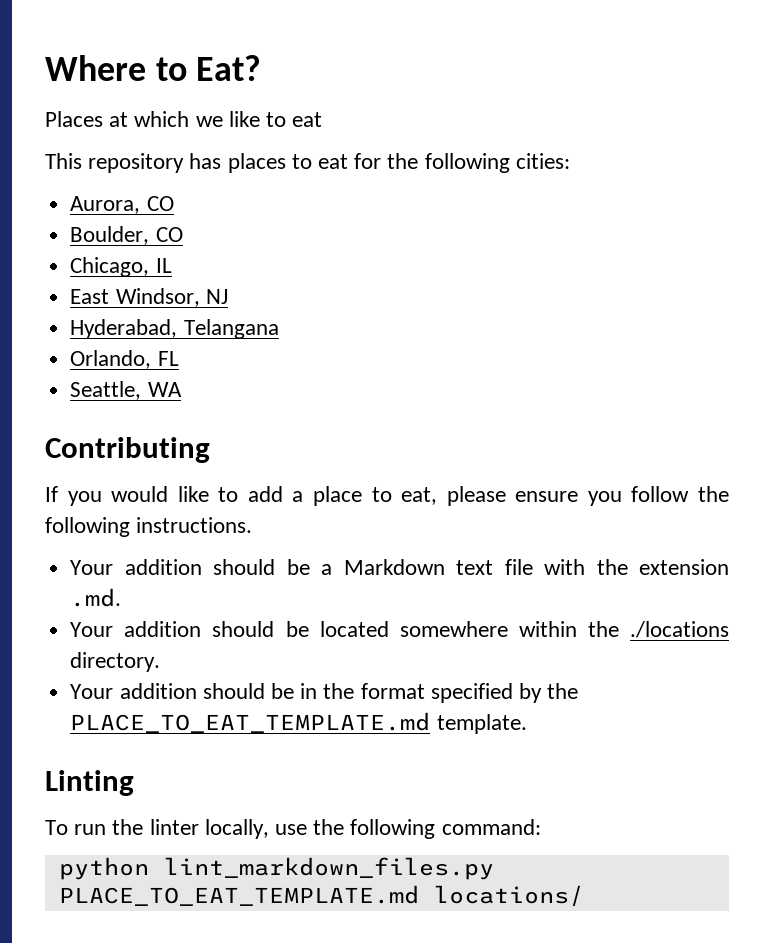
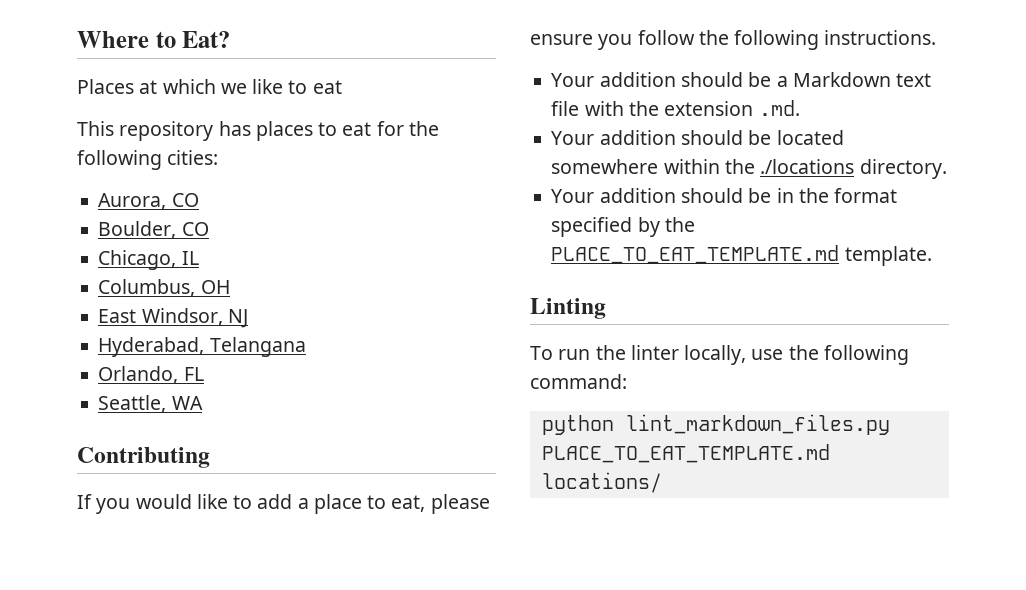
+ Columbus, OH

